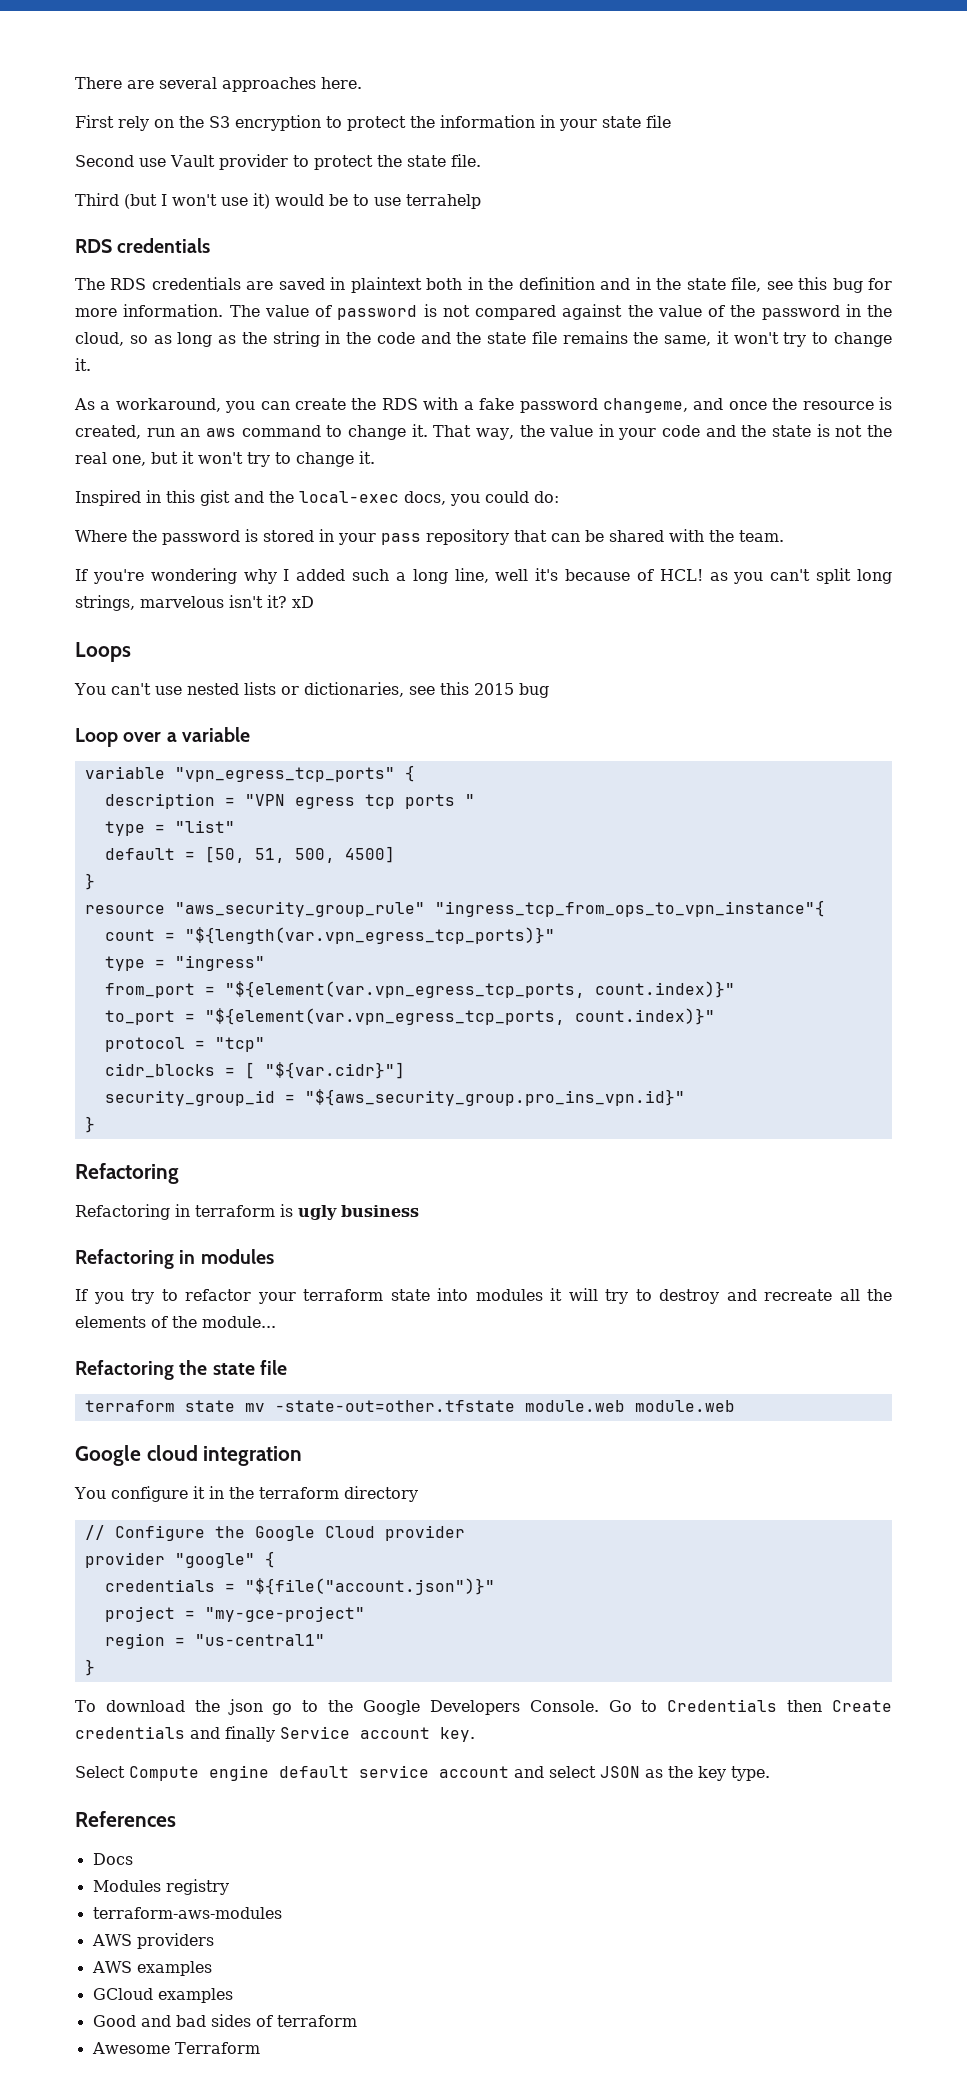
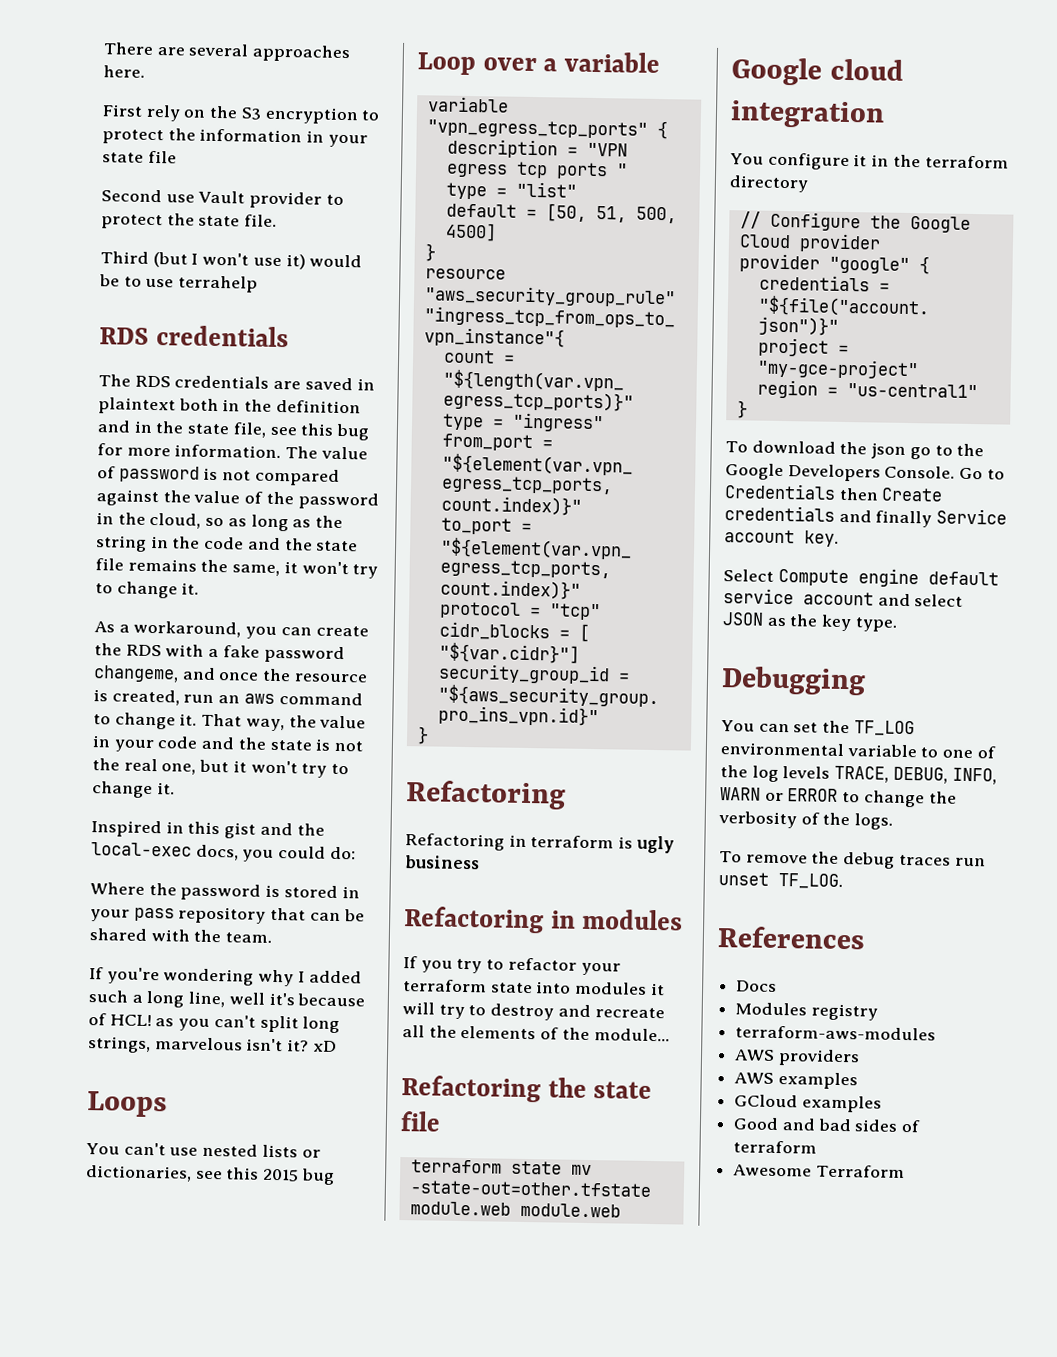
+ Debugging
+ You can set the TF_LOG environmental variable to one of the log levels TRACE, DEBUG, INFO, WARN or ERROR to change the verbosity of the logs.
+ To remove the debug traces run unset TF_LOG.

